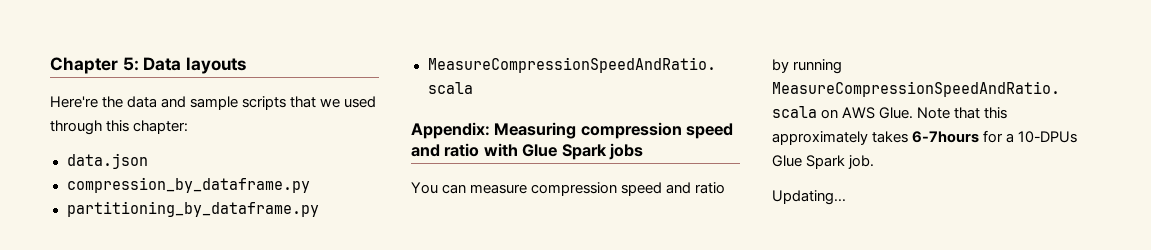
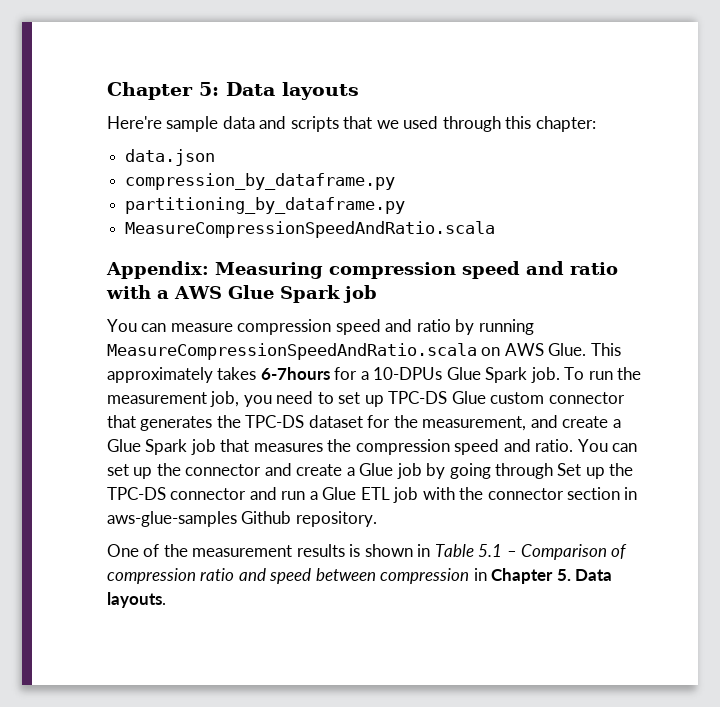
- Here're the data and sample scripts that we used through this chapter:
+ Here're sample data and scripts that we used through this chapter:
- Appendix: Measuring compression speed and ratio with Glue Spark jobs
+ Appendix: Measuring compression speed and ratio with a AWS Glue Spark job
- Note that this approximately takes 6-7hours for a 10-DPUs Glue Spark job.
- Updating...
+ This approximately takes 6-7hours for a 10-DPUs Glue Spark job. To run the measurement job, you need to set up TPC-DS Glue custom connector that generates the TPC-DS dataset for the measurement, and create a Glue Spark job that measures the compression speed and ratio. You can set up the connector and create a Glue job by going through Set up the TPC-DS connector and run a Glue ETL job with the connector section in aws-glue-samples Github repository.
+ One of the measurement results is shown in Table 5.1 – Comparison of compression ratio and speed between compression in Chapter 5. Data layouts.

